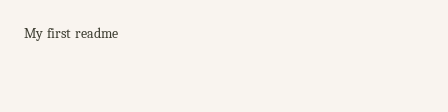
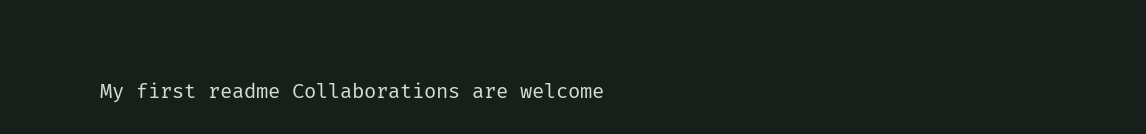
- My first readme
+ My first readme Collaborations are welcome

